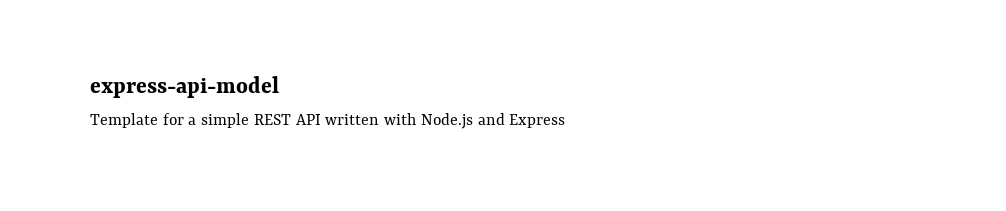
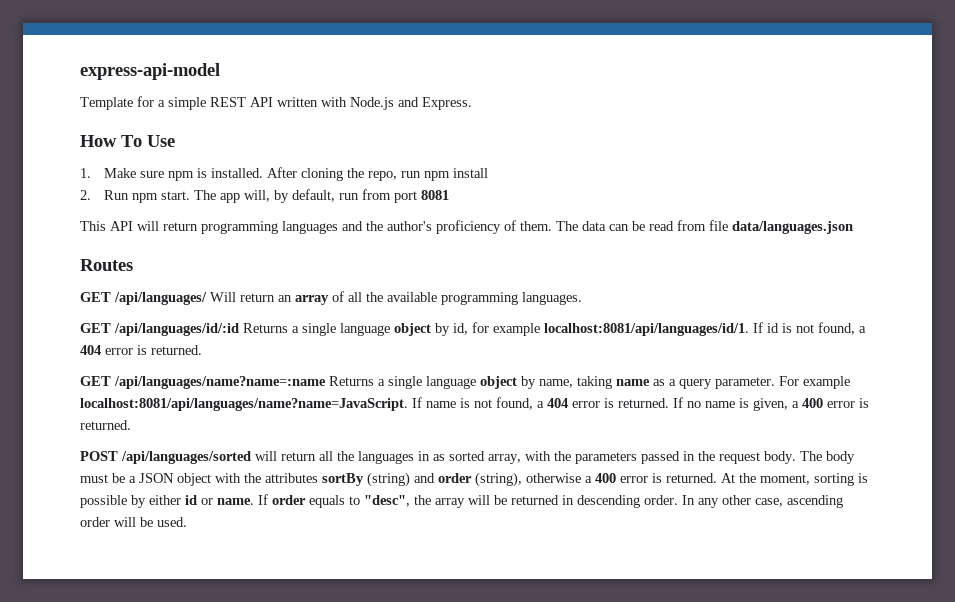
- Template for a simple REST API written with Node.js and Express
+ Template for a simple REST API written with Node.js and Express.
+ How To Use
+ 1. Make sure npm is installed. After cloning the repo, run npm install
+ 2. Run npm start. The app will, by default, run from port 8081
+ This API will return programming languages and the author's proficiency of them. The data can be read from file data/languages.json
+ Routes
+ GET /api/languages/ Will return an array of all the available programming languages.
+ GET /api/languages/id/:id Returns a single language object by id, for example localhost:8081/api/languages/id/1. If id is not found, a 404 error is returned.
+ GET /api/languages/name?name=:name Returns a single language object by name, taking name as a query parameter. For example localhost:8081/api/languages/name?name=JavaScript. If name is not found, a 404 error is returned. If no name is given, a 400 error is returned.
+ POST /api/languages/sorted will return all the languages in as sorted array, with the parameters passed in the request body. The body must be a JSON object with the attributes sortBy (string) and order (string), otherwise a 400 error is returned. At the moment, sorting is possible by either id or name. If order equals to "desc", the array will be returned in descending order. In any other case, ascending order will be used.

